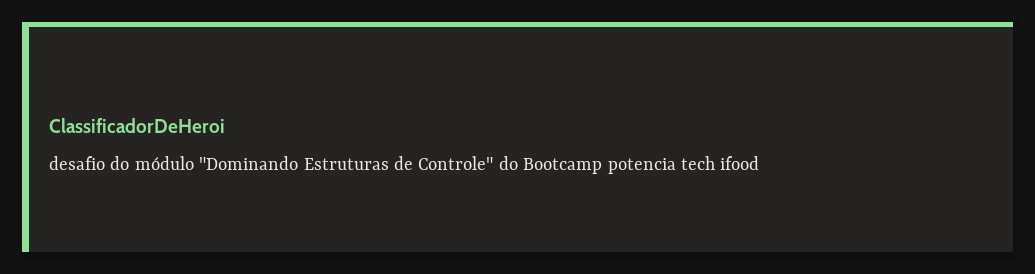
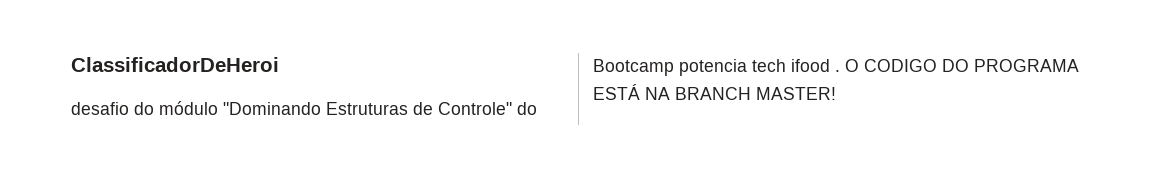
- desafio do módulo "Dominando Estruturas de Controle" do Bootcamp potencia tech ifood
+ desafio do módulo "Dominando Estruturas de Controle" do Bootcamp potencia tech ifood . O CODIGO DO PROGRAMA ESTÁ NA BRANCH MASTER!

